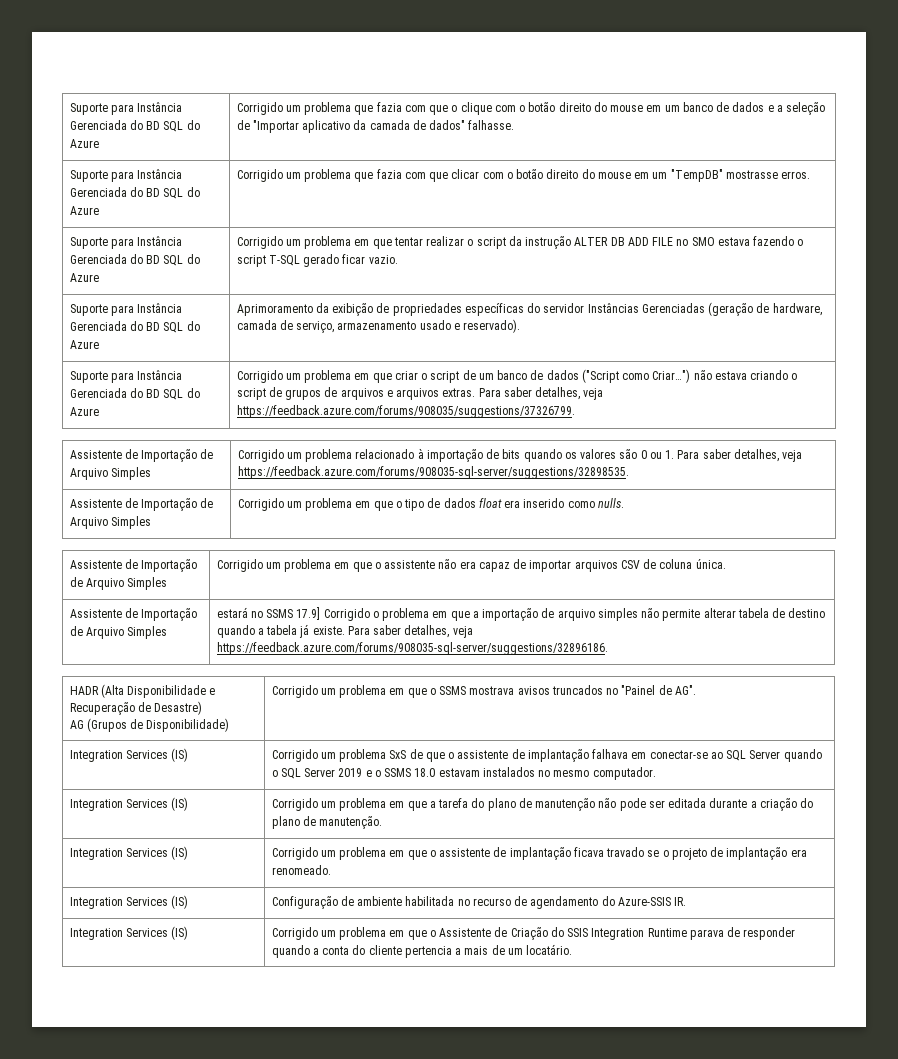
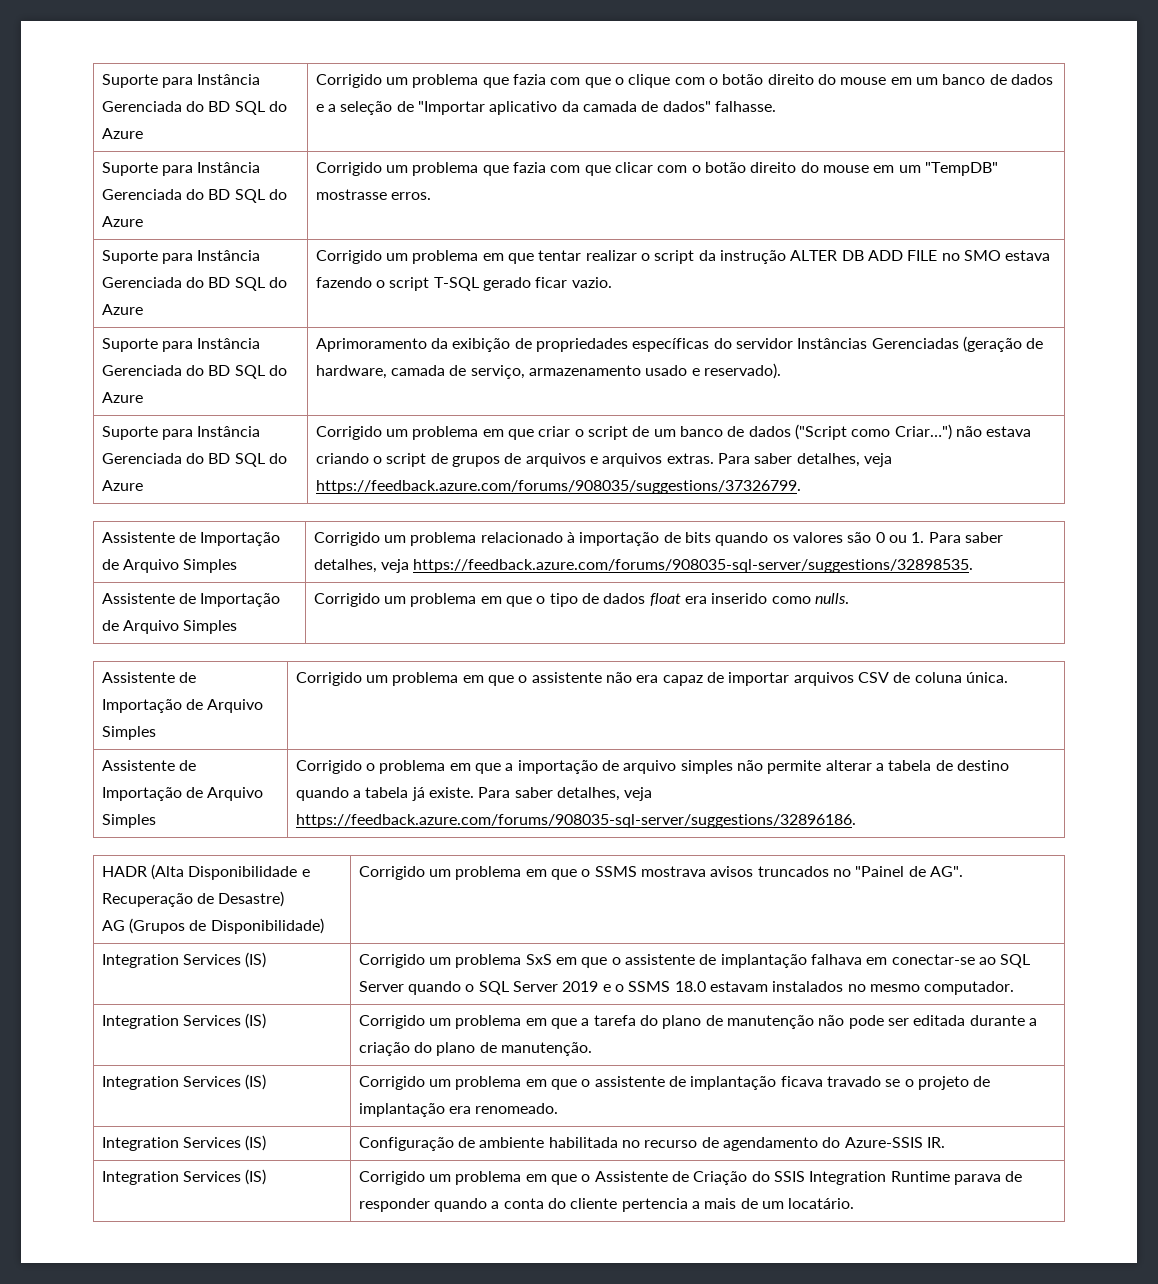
- Assistente de Importação de Arquivo Simples | estará no SSMS 17.9] Corrigido o problema em que a importação de arquivo simples não permite alterar tabela de destino quando a tabela já existe. Para saber detalhes, veja https://feedback.azure.com/forums/908035-sql-server/suggestions/32896186.
+ Assistente de Importação de Arquivo Simples | Corrigido o problema em que a importação de arquivo simples não permite alterar a tabela de destino quando a tabela já existe. Para saber detalhes, veja https://feedback.azure.com/forums/908035-sql-server/suggestions/32896186.
- Integration Services (IS) | Corrigido um problema SxS de que o assistente de implantação falhava em conectar-se ao SQL Server quando o SQL Server 2019 e o SSMS 18.0 estavam instalados no mesmo computador.
+ Integration Services (IS) | Corrigido um problema SxS em que o assistente de implantação falhava em conectar-se ao SQL Server quando o SQL Server 2019 e o SSMS 18.0 estavam instalados no mesmo computador.

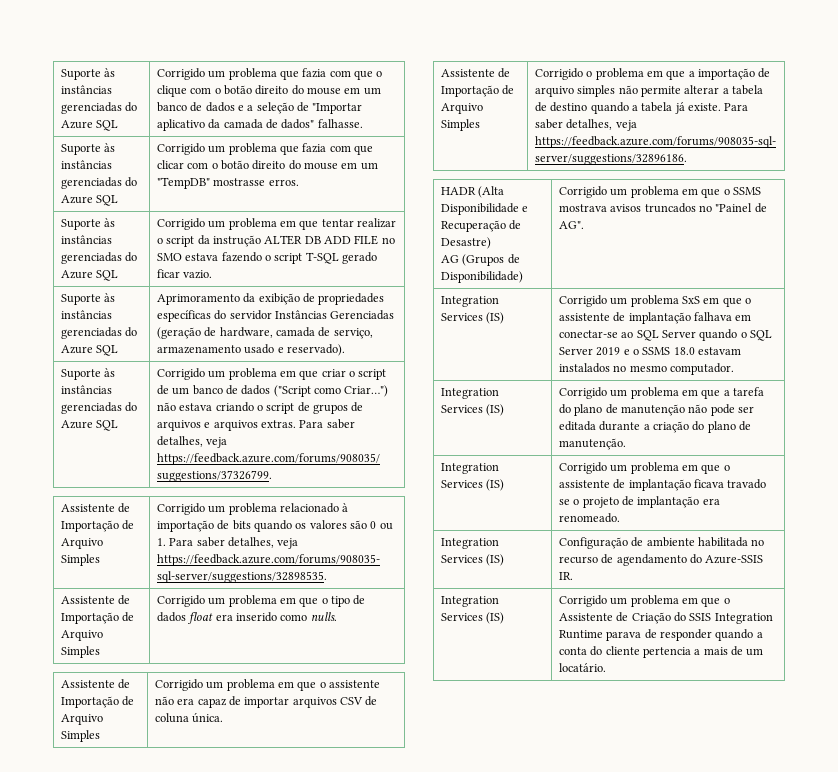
- Suporte para Instância Gerenciada do BD SQL do Azure | Corrigido um problema que fazia com que o clique com o botão direito do mouse em um banco de dados e a seleção de "Importar aplicativo da camada de dados" falhasse.
+ Suporte às instâncias gerenciadas do Azure SQL | Corrigido um problema que fazia com que o clique com o botão direito do mouse em um banco de dados e a seleção de "Importar aplicativo da camada de dados" falhasse.
- Suporte para Instância Gerenciada do BD SQL do Azure | Corrigido um problema que fazia com que clicar com o botão direito do mouse em um "TempDB" mostrasse erros.
+ Suporte às instâncias gerenciadas do Azure SQL | Corrigido um problema que fazia com que clicar com o botão direito do mouse em um "TempDB" mostrasse erros.
- Suporte para Instância Gerenciada do BD SQL do Azure | Corrigido um problema em que tentar realizar o script da instrução ALTER DB ADD FILE no SMO estava fazendo o script T-SQL gerado ficar vazio.
+ Suporte às instâncias gerenciadas do Azure SQL | Corrigido um problema em que tentar realizar o script da instrução ALTER DB ADD FILE no SMO estava fazendo o script T-SQL gerado ficar vazio.
- Suporte para Instância Gerenciada do BD SQL do Azure | Aprimoramento da exibição de propriedades específicas do servidor Instâncias Gerenciadas (geração de hardware, camada de serviço, armazenamento usado e reservado).
- Suporte para Instância Gerenciada do BD SQL do Azure
+ Suporte às instâncias gerenciadas do Azure SQL | Aprimoramento da exibição de propriedades específicas do servidor Instâncias Gerenciadas (geração de hardware, camada de serviço, armazenamento usado e reservado).
+ Suporte às instâncias gerenciadas do Azure SQL

